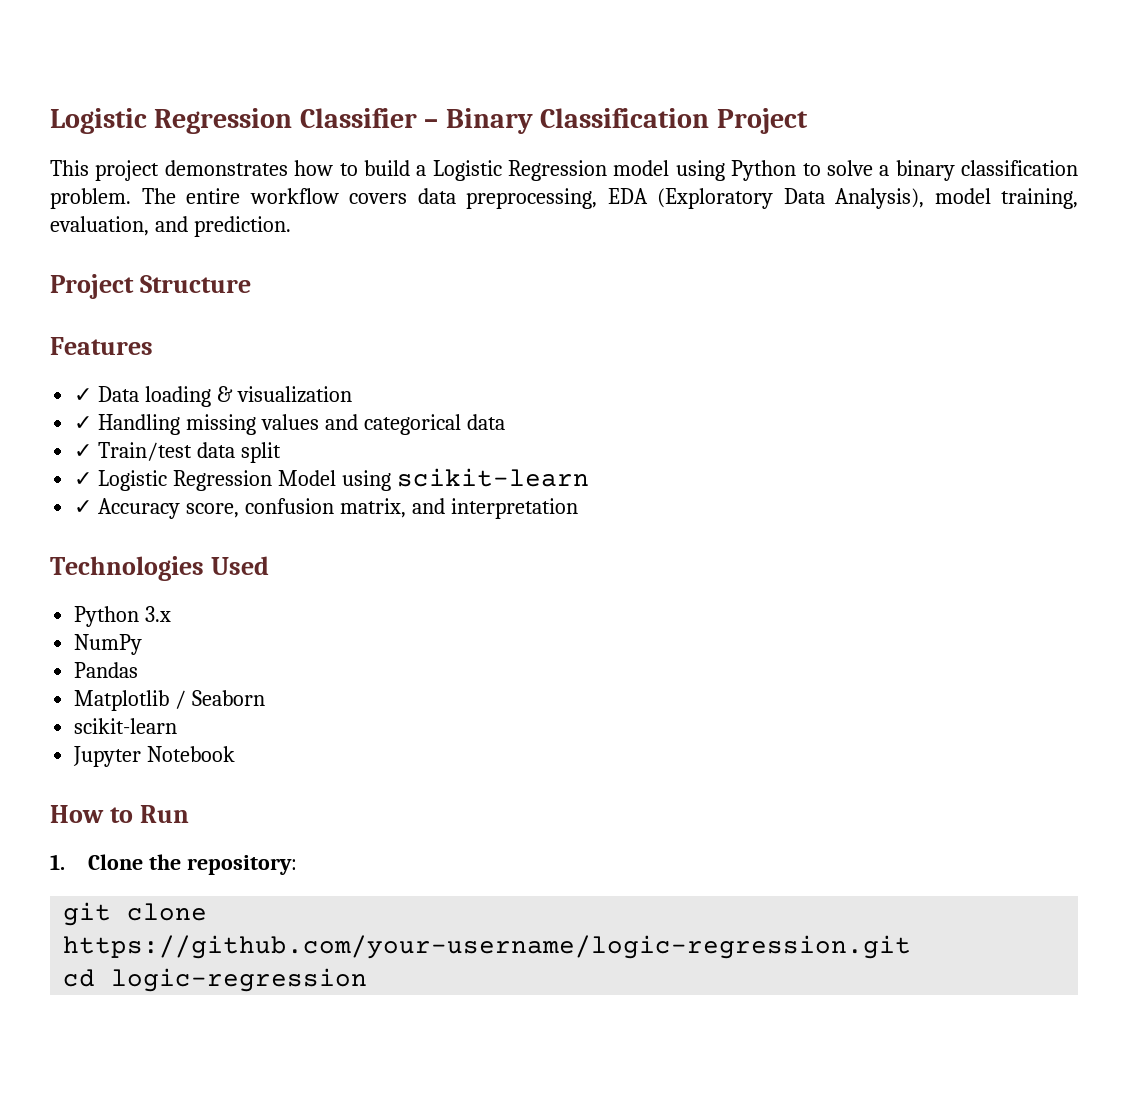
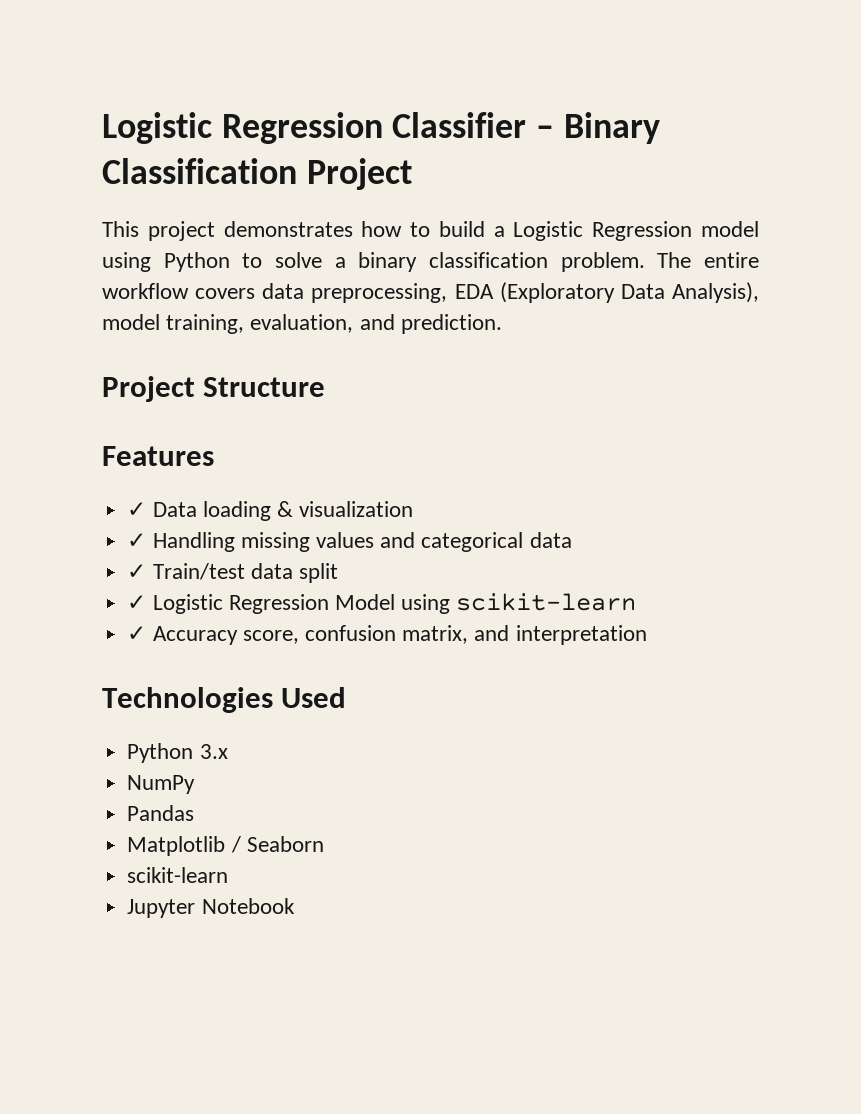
- How to Run
- 1. Clone the repository:
- git clone https://github.com/your-username/logic-regression.git
- cd logic-regression

